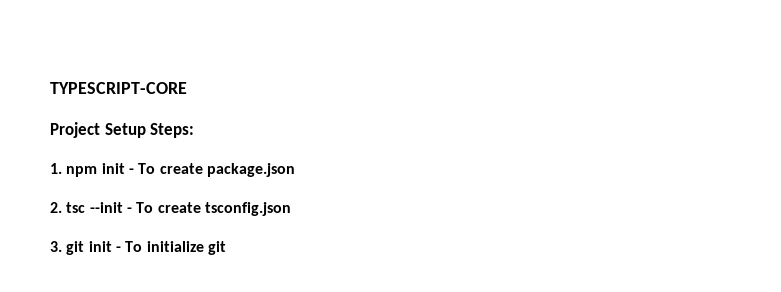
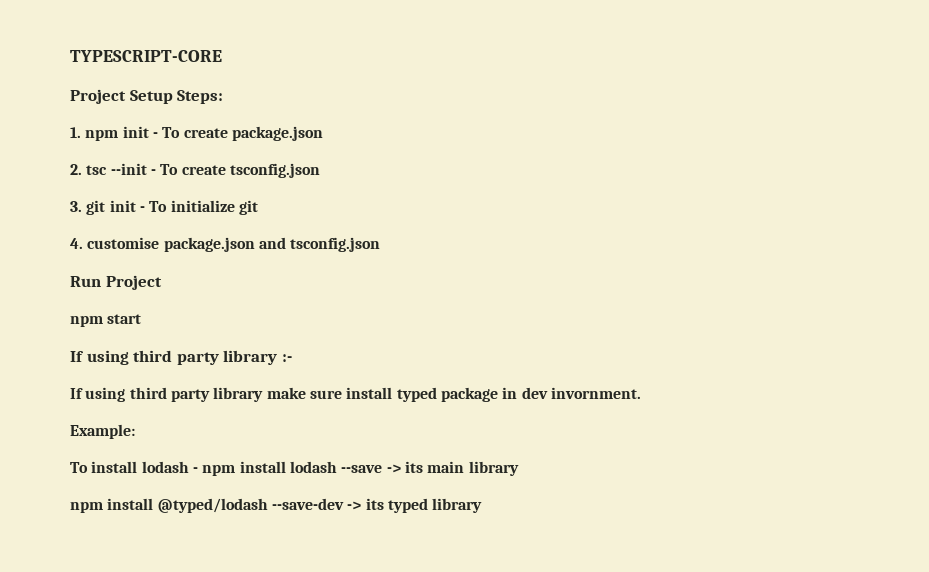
+ 4. customise package.json and tsconfig.json
+ Run Project
+ npm start
+ If using third party library :-
+ If using third party library make sure install typed package in dev invornment.
+ Example:
+ To install lodash - npm install lodash --save -> its main library
+ npm install @typed/lodash --save-dev -> its typed library

